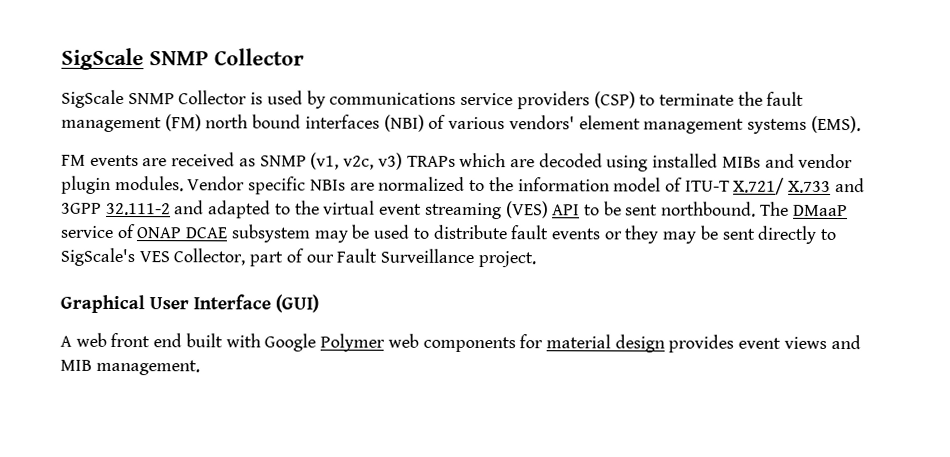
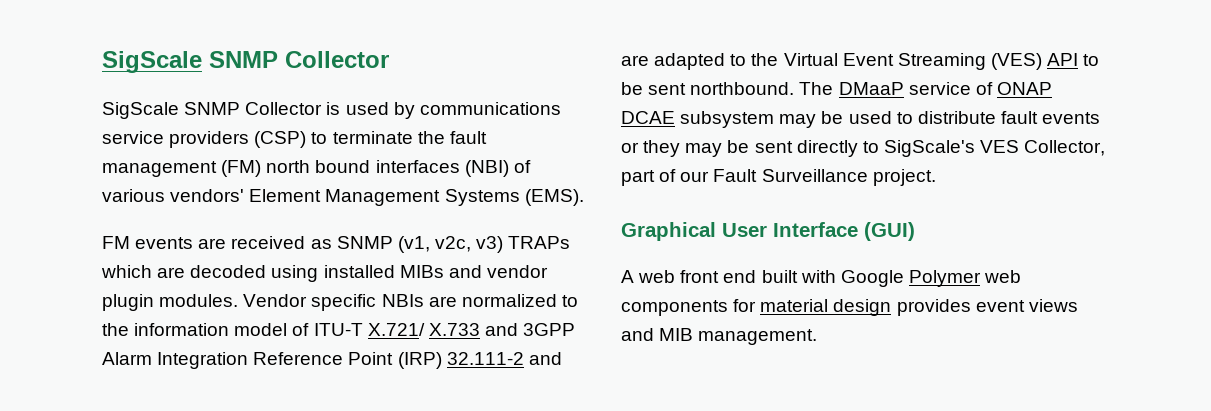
- SigScale SNMP Collector is used by communications service providers (CSP) to terminate the fault management (FM) north bound interfaces (NBI) of various vendors' element management systems (EMS).
+ SigScale SNMP Collector is used by communications service providers (CSP) to terminate the fault management (FM) north bound interfaces (NBI) of various vendors' Element Management Systems (EMS).
- Vendor specific NBIs are normalized to the information model of ITU-T X.721/ X.733 and 3GPP 32.111-2 and adapted to the virtual event streaming (VES) API to be sent northbound.
+ Vendor specific NBIs are normalized to the information model of ITU-T X.721/ X.733 and 3GPP Alarm Integration Reference Point (IRP) 32.111-2 and are adapted to the Virtual Event Streaming (VES) API to be sent northbound.

